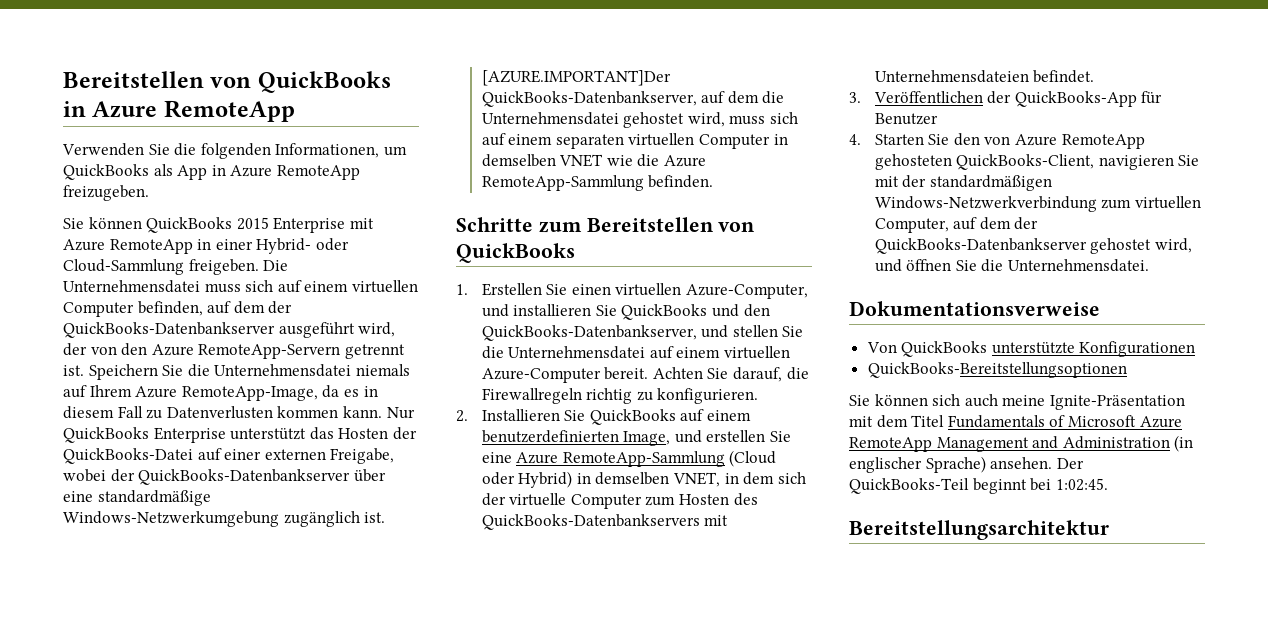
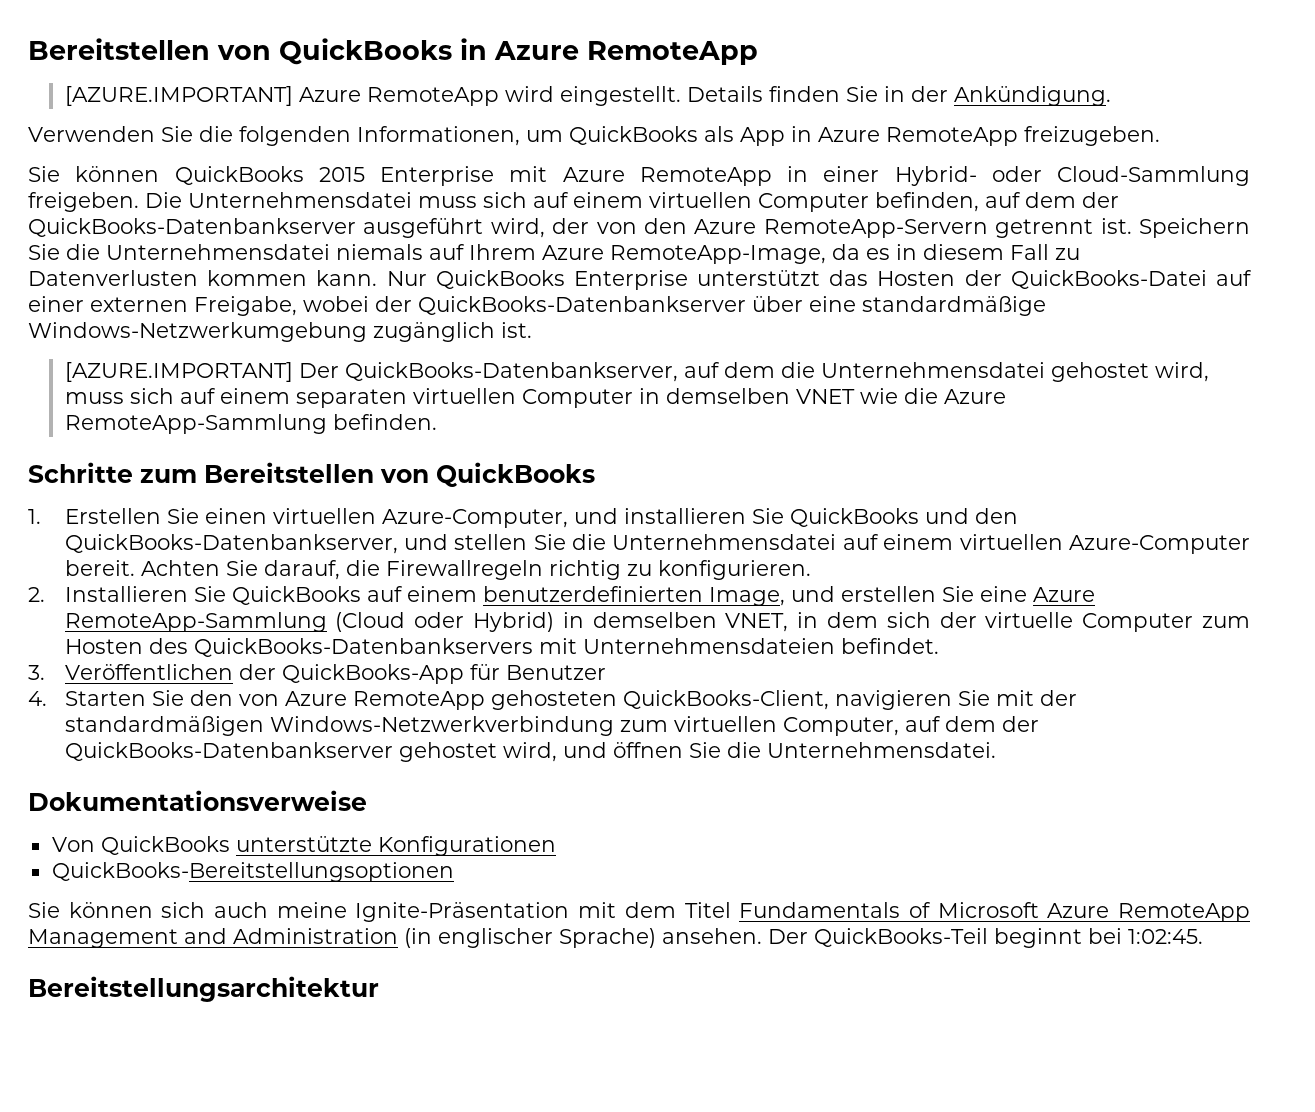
+ [AZURE.IMPORTANT] Azure RemoteApp wird eingestellt. Details finden Sie in der Ankündigung.
- [AZURE.IMPORTANT]Der QuickBooks-Datenbankserver, auf dem die Unternehmensdatei gehostet wird, muss sich auf einem separaten virtuellen Computer in demselben VNET wie die Azure RemoteApp-Sammlung befinden.
+ [AZURE.IMPORTANT] Der QuickBooks-Datenbankserver, auf dem die Unternehmensdatei gehostet wird, muss sich auf einem separaten virtuellen Computer in demselben VNET wie die Azure RemoteApp-Sammlung befinden.

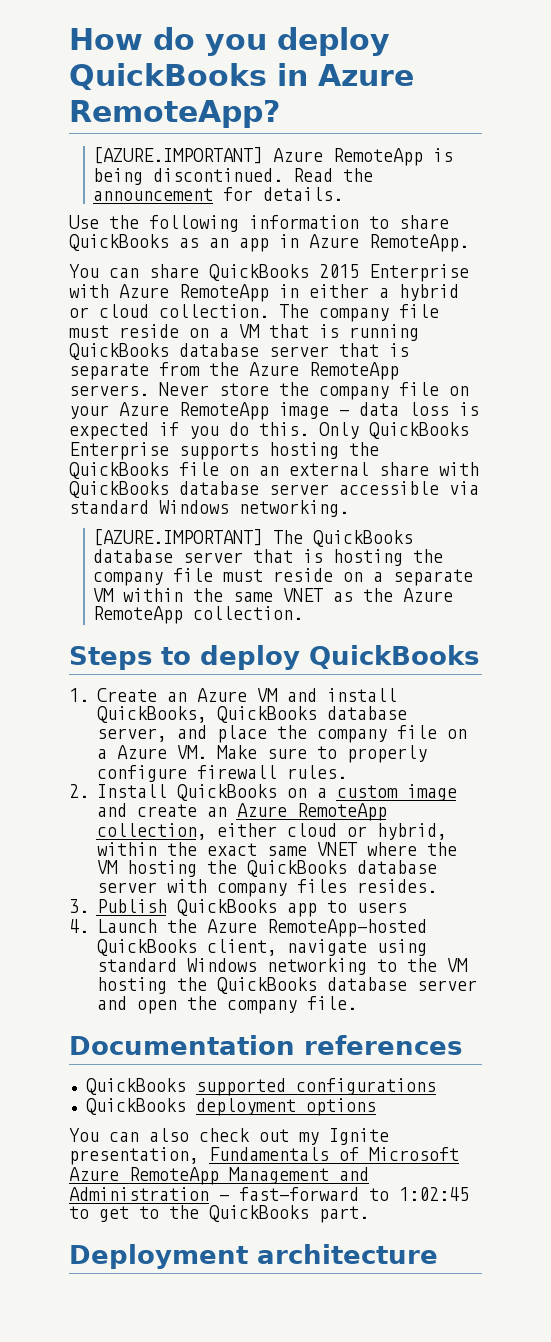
- Bereitstellen von QuickBooks in Azure RemoteApp
+ How do you deploy QuickBooks in Azure RemoteApp?
- [AZURE.IMPORTANT] Azure RemoteApp wird eingestellt. Details finden Sie in der Ankündigung.
- Verwenden Sie die folgenden Informationen, um QuickBooks als App in Azure RemoteApp freizugeben.
- Sie können QuickBooks 2015 Enterprise mit Azure RemoteApp in einer Hybrid- oder Cloud-Sammlung freigeben. Die Unternehmensdatei muss sich auf einem virtuellen Computer befinden, auf dem der QuickBooks-Datenbankserver ausgeführt wird, der von den Azure RemoteApp-Servern getrennt ist. Speichern Sie die Unternehmensdatei niemals auf Ihrem Azure RemoteApp-Image, da es in diesem Fall zu Datenverlusten kommen kann. Nur QuickBooks Enterprise unterstützt das Hosten der QuickBooks-Datei auf einer externen Freigabe, wobei der QuickBooks-Datenbankserver über eine standardmäßige Windows-Netzwerkumgebung zugänglich ist.
- [AZURE.IMPORTANT] Der QuickBooks-Datenbankserver, auf dem die Unternehmensdatei gehostet wird, muss sich auf einem separaten virtuellen Computer in demselben VNET wie die Azure RemoteApp-Sammlung befinden.
- Schritte zum Bereitstellen von QuickBooks
- 1. Erstellen Sie einen virtuellen Azure-Computer, und installieren Sie QuickBooks und den QuickBooks-Datenbankserver, und stellen Sie die Unternehmensdatei auf einem virtuellen Azure-Computer bereit. Achten Sie darauf, die Firewallregeln richtig zu konfigurieren.
- 2. Installieren Sie QuickBooks auf einem benutzerdefinierten Image, und erstellen Sie eine Azure RemoteApp-Sammlung (Cloud oder Hybrid) in demselben VNET, in dem sich der virtuelle Computer zum Hosten des QuickBooks-Datenbankservers mit Unternehmensdateien befindet.
- 3. Veröffentlichen der QuickBooks-App für Benutzer
- 4. Starten Sie den von Azure RemoteApp gehosteten QuickBooks-Client, navigieren Sie mit der standardmäßigen Windows-Netzwerkverbindung zum virtuellen Computer, auf dem der QuickBooks-Datenbankserver gehostet wird, und öffnen Sie die Unternehmensdatei.
- Dokumentationsverweise
- Von QuickBooks unterstützte Konfigurationen
- QuickBooks-Bereitstellungsoptionen
- Sie können sich auch meine Ignite-Präsentation mit dem Titel Fundamentals of Microsoft Azure RemoteApp Management and Administration (in englischer Sprache) ansehen. Der QuickBooks-Teil beginnt bei 1:02:45.
- Bereitstellungsarchitektur
+ [AZURE.IMPORTANT] Azure RemoteApp is being discontinued. Read the announcement for details.
+ Use the following information to share QuickBooks as an app in Azure RemoteApp.
+ You can share QuickBooks 2015 Enterprise with Azure RemoteApp in either a hybrid or cloud collection. The company file must reside on a VM that is running QuickBooks database server that is separate from the Azure RemoteApp servers. Never store the company file on your Azure RemoteApp image - data loss is expected if you do this. Only QuickBooks Enterprise supports hosting the QuickBooks file on an external share with QuickBooks database server accessible via standard Windows networking.
+ [AZURE.IMPORTANT] The QuickBooks database server that is hosting the company file must reside on a separate VM within the same VNET as the Azure RemoteApp collection.
+ Steps to deploy QuickBooks
+ 1. Create an Azure VM and install QuickBooks, QuickBooks database server, and place the company file on a Azure VM. Make sure to properly configure firewall rules.
+ 2. Install QuickBooks on a custom image and create an Azure RemoteApp collection, either cloud or hybrid, within the exact same VNET where the VM hosting the QuickBooks database server with company files resides.
+ 3. Publish QuickBooks app to users
+ 4. Launch the Azure RemoteApp-hosted QuickBooks client, navigate using standard Windows networking to the VM hosting the QuickBooks database server and open the company file.
+ Documentation references
+ QuickBooks supported configurations
+ QuickBooks deployment options
+ You can also check out my Ignite presentation, Fundamentals of Microsoft Azure RemoteApp Management and Administration - fast-forward to 1:02:45 to get to the QuickBooks part.
+ Deployment architecture

